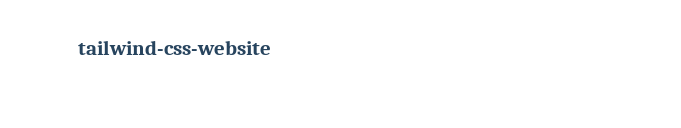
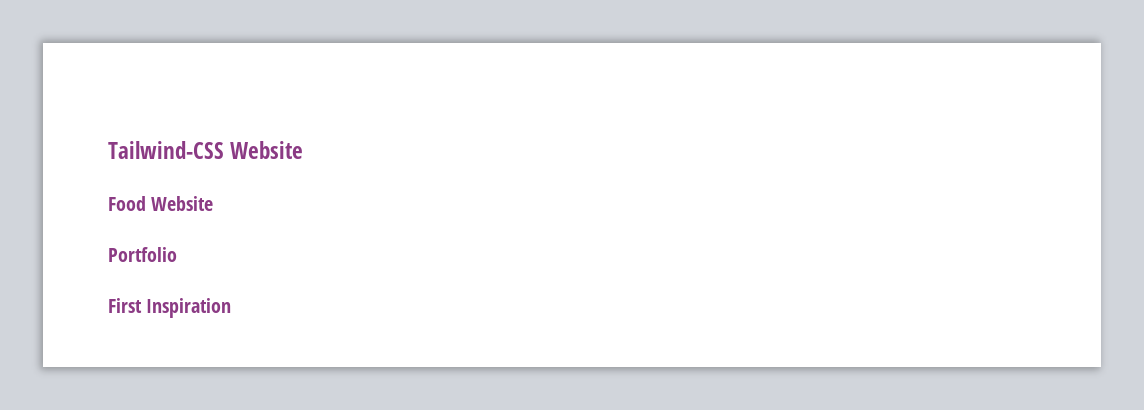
- tailwind-css-website
+ Tailwind-CSS Website
+ Food Website
+ Portfolio
+ First Inspiration

